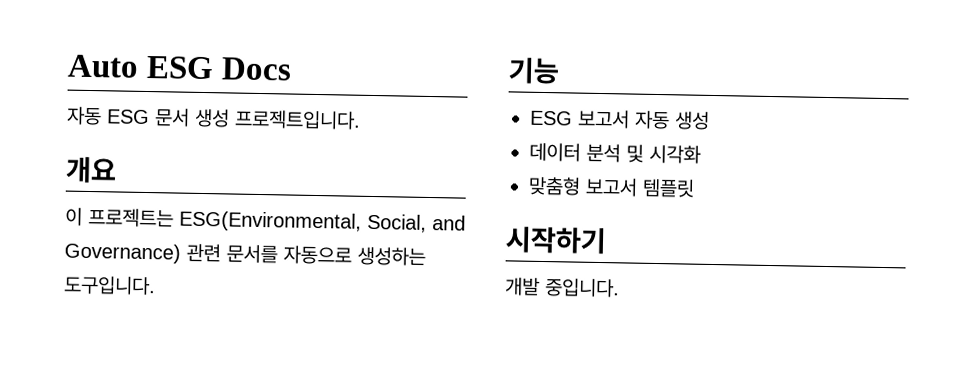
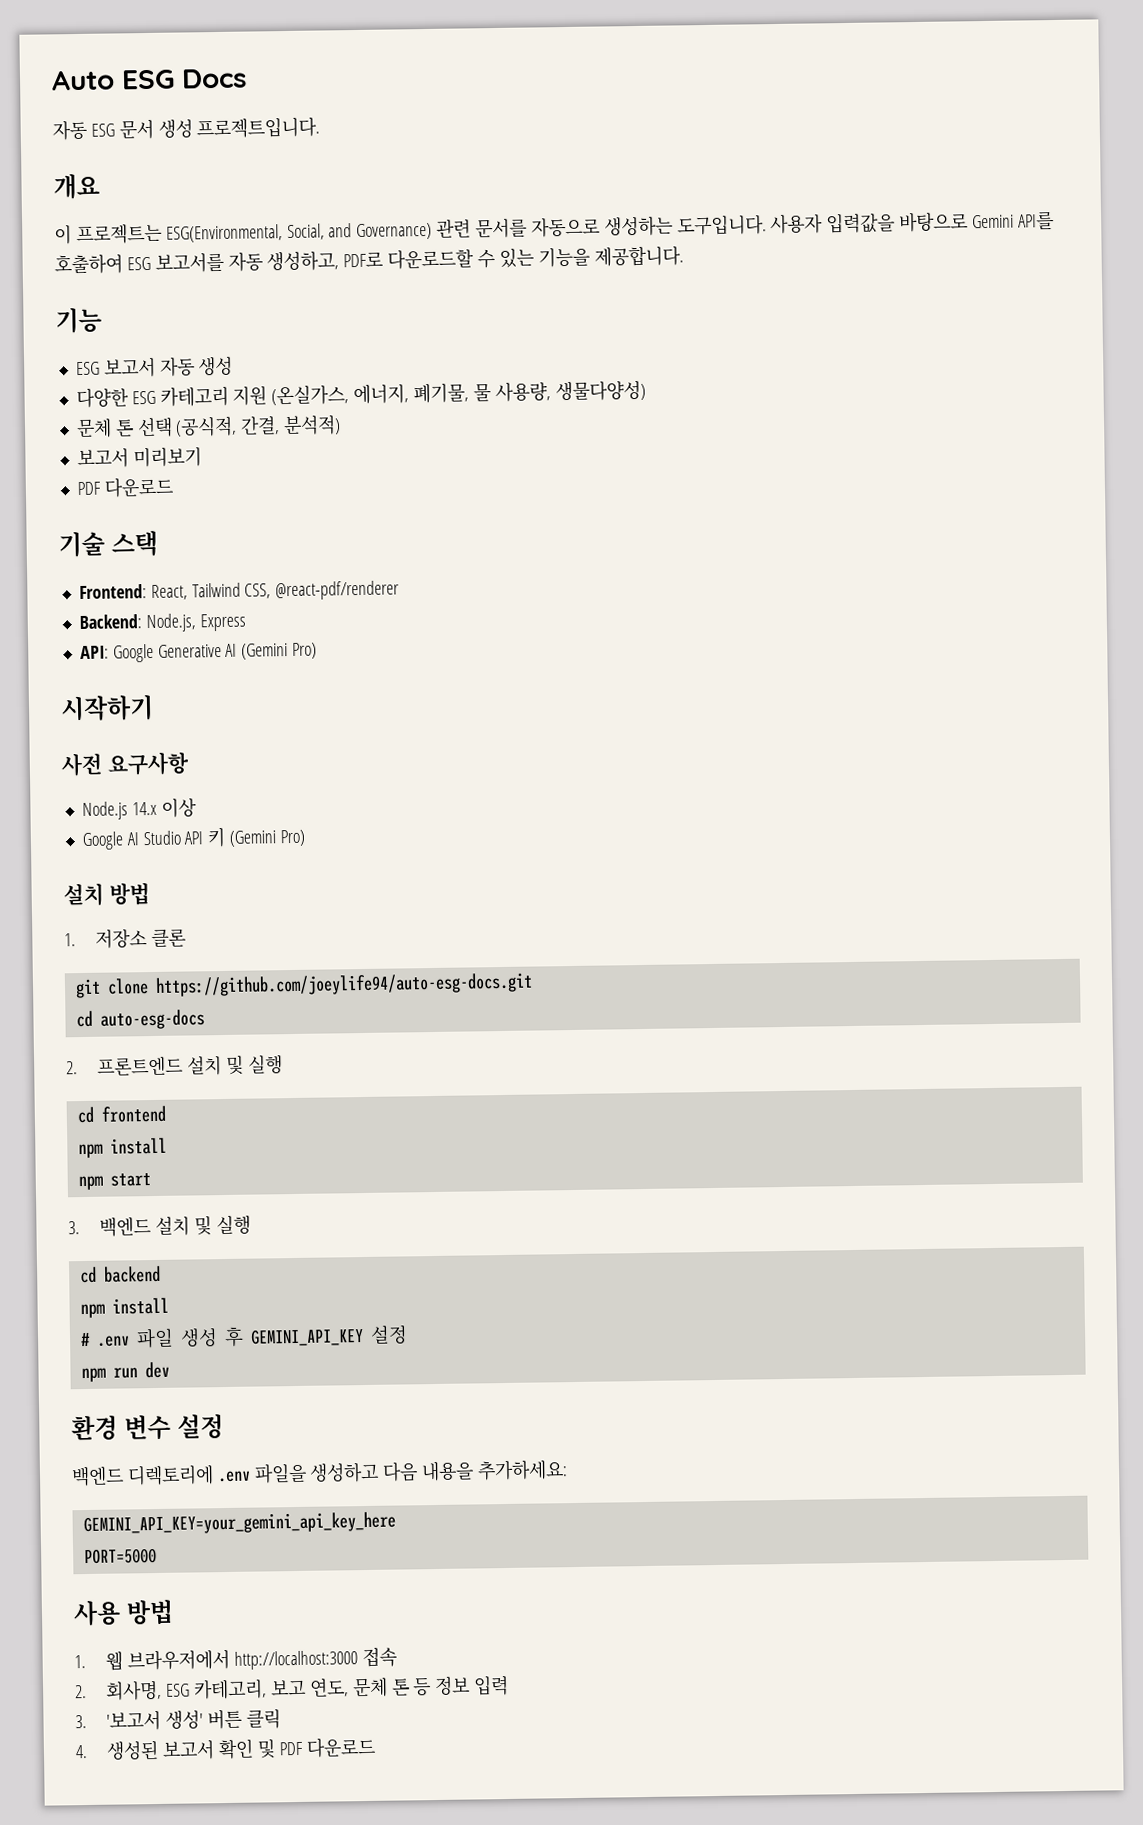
+ 사용자 입력값을 바탕으로 Gemini API를 호출하여 ESG 보고서를 자동 생성하고, PDF로 다운로드할 수 있는 기능을 제공합니다.
- 데이터 분석 및 시각화
- 맞춤형 보고서 템플릿
+ 다양한 ESG 카테고리 지원 (온실가스, 에너지, 폐기물, 물 사용량, 생물다양성)
+ 문체 톤 선택 (공식적, 간결, 분석적)
+ 보고서 미리보기
+ PDF 다운로드
+ 기술 스택
+ Frontend: React, Tailwind CSS, @react-pdf/renderer
+ Backend: Node.js, Express
+ API: Google Generative AI (Gemini Pro)
  시작하기
- 개발 중입니다.
+ 사전 요구사항
+ Node.js 14.x 이상
+ Google AI Studio API 키 (Gemini Pro)
+ 설치 방법
+ 1. 저장소 클론
+ git clone https://github.com/joeylife94/auto-esg-docs.git
+ cd auto-esg-docs
+ 2. 프론트엔드 설치 및 실행
+ cd frontend
+ npm install
+ npm start
+ 3. 백엔드 설치 및 실행
+ cd backend
+ npm install
+ # .env 파일 생성 후 GEMINI_API_KEY 설정
+ npm run dev
+ 환경 변수 설정
+ 백엔드 디렉토리에 .env 파일을 생성하고 다음 내용을 추가하세요:
+ GEMINI_API_KEY=your_gemini_api_key_here
+ PORT=5000
+ 사용 방법
+ 1. 웹 브라우저에서 http://localhost:3000 접속
+ 2. 회사명, ESG 카테고리, 보고 연도, 문체 톤 등 정보 입력
+ 3. '보고서 생성' 버튼 클릭
+ 4. 생성된 보고서 확인 및 PDF 다운로드

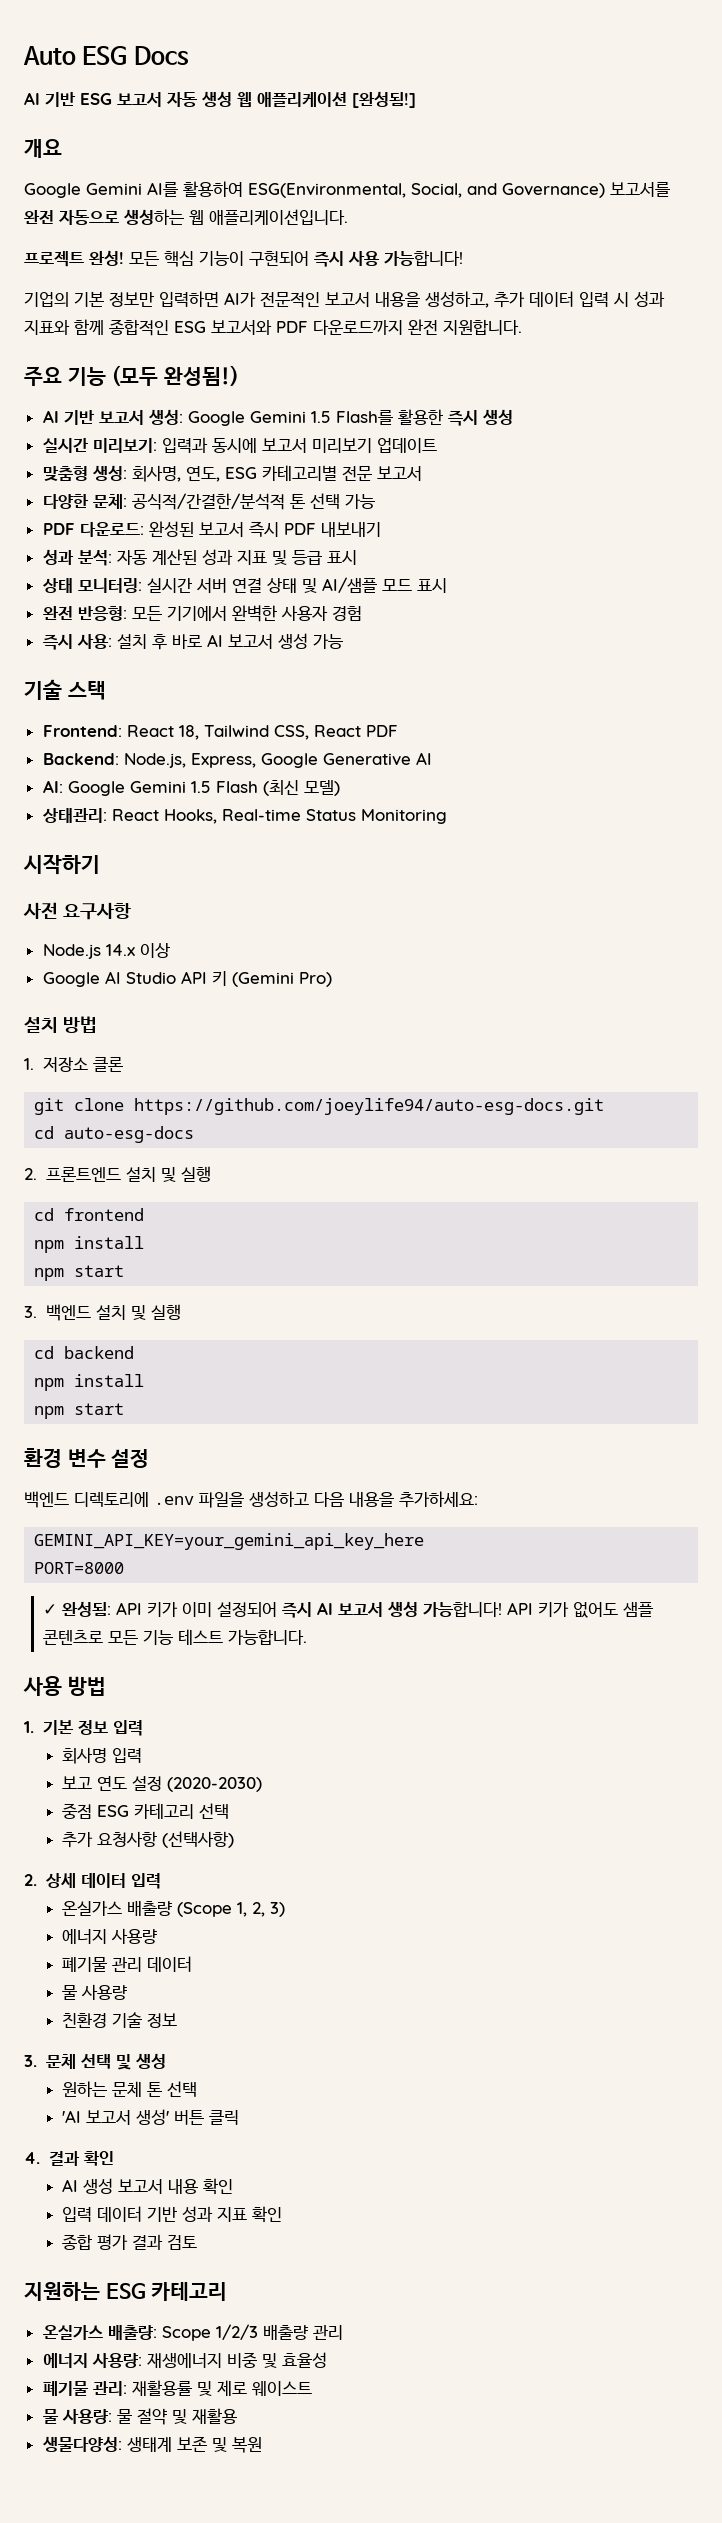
- 자동 ESG 문서 생성 프로젝트입니다.
+ AI 기반 ESG 보고서 자동 생성 웹 애플리케이션 [완성됨!]
  개요
- 이 프로젝트는 ESG(Environmental, Social, and Governance) 관련 문서를 자동으로 생성하는 도구입니다. 사용자 입력값을 바탕으로 Gemini API를 호출하여 ESG 보고서를 자동 생성하고, PDF로 다운로드할 수 있는 기능을 제공합니다.
- 기능
- ESG 보고서 자동 생성
- 다양한 ESG 카테고리 지원 (온실가스, 에너지, 폐기물, 물 사용량, 생물다양성)
- 문체 톤 선택 (공식적, 간결, 분석적)
- 보고서 미리보기
- PDF 다운로드
+ Google Gemini AI를 활용하여 ESG(Environmental, Social, and Governance) 보고서를 완전 자동으로 생성하는 웹 애플리케이션입니다.
+ 프로젝트 완성! 모든 핵심 기능이 구현되어 즉시 사용 가능합니다!
+ 기업의 기본 정보만 입력하면 AI가 전문적인 보고서 내용을 생성하고, 추가 데이터 입력 시 성과 지표와 함께 종합적인 ESG 보고서와 PDF 다운로드까지 완전 지원합니다.
+ 주요 기능 (모두 완성됨!)
+ AI 기반 보고서 생성: Google Gemini 1.5 Flash를 활용한 즉시 생성
+ 실시간 미리보기: 입력과 동시에 보고서 미리보기 업데이트
+ 맞춤형 생성: 회사명, 연도, ESG 카테고리별 전문 보고서
+ 다양한 문체: 공식적/간결한/분석적 톤 선택 가능
+ PDF 다운로드: 완성된 보고서 즉시 PDF 내보내기
+ 성과 분석: 자동 계산된 성과 지표 및 등급 표시
+ 상태 모니터링: 실시간 서버 연결 상태 및 AI/샘플 모드 표시
+ 완전 반응형: 모든 기기에서 완벽한 사용자 경험
+ 즉시 사용: 설치 후 바로 AI 보고서 생성 가능
  기술 스택
- Frontend: React, Tailwind CSS, @react-pdf/renderer
+ Frontend: React 18, Tailwind CSS, React PDF
- Backend: Node.js, Express
- API: Google Generative AI (Gemini Pro)
+ Backend: Node.js, Express, Google Generative AI
+ AI: Google Gemini 1.5 Flash (최신 모델)
+ 상태관리: React Hooks, Real-time Status Monitoring
  cd backend
  npm install
- # .env 파일 생성 후 GEMINI_API_KEY 설정
- npm run dev
+ npm start
- PORT=5000
+ PORT=8000
+ ✓ 완성됨: API 키가 이미 설정되어 즉시 AI 보고서 생성 가능합니다! API 키가 없어도 샘플 콘텐츠로 모든 기능 테스트 가능합니다.
  사용 방법
- 1. 웹 브라우저에서 http://localhost:3000 접속
- 2. 회사명, ESG 카테고리, 보고 연도, 문체 톤 등 정보 입력
- 3. '보고서 생성' 버튼 클릭
- 4. 생성된 보고서 확인 및 PDF 다운로드
+ 1. 기본 정보 입력
+ 회사명 입력
+ 보고 연도 설정 (2020-2030)
+ 중점 ESG 카테고리 선택
+ 추가 요청사항 (선택사항)
+ 2. 상세 데이터 입력
+ 온실가스 배출량 (Scope 1, 2, 3)
+ 에너지 사용량
+ 폐기물 관리 데이터
+ 물 사용량
+ 친환경 기술 정보
+ 3. 문체 선택 및 생성
+ 원하는 문체 톤 선택
+ 'AI 보고서 생성' 버튼 클릭
+ 4. 결과 확인
+ AI 생성 보고서 내용 확인
+ 입력 데이터 기반 성과 지표 확인
+ 종합 평가 결과 검토
+ 지원하는 ESG 카테고리
+ 온실가스 배출량: Scope 1/2/3 배출량 관리
+ 에너지 사용량: 재생에너지 비중 및 효율성
+ 폐기물 관리: 재활용률 및 제로 웨이스트
+ 물 사용량: 물 절약 및 재활용
+ 생물다양성: 생태계 보존 및 복원

